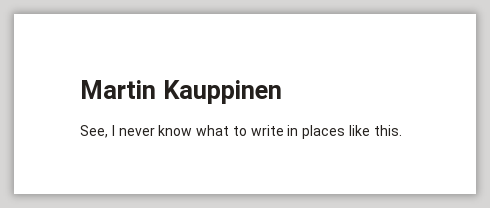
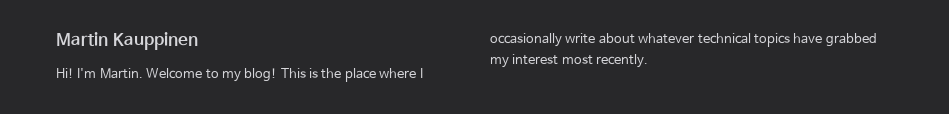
- See, I never know what to write in places like this.
+ Hi! I'm Martin. Welcome to my blog! This is the place where I occasionally write about whatever technical topics have grabbed my interest most recently.

